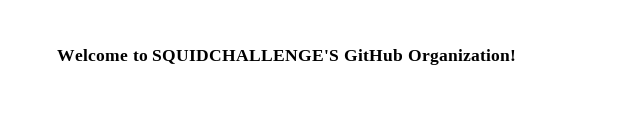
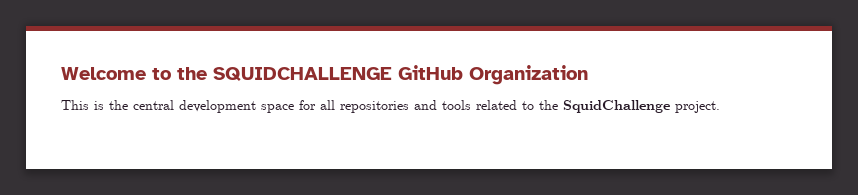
- Welcome to SQUIDCHALLENGE'S GitHub Organization!
+ Welcome to the SQUIDCHALLENGE GitHub Organization
+ This is the central development space for all repositories and tools related to the SquidChallenge project.

